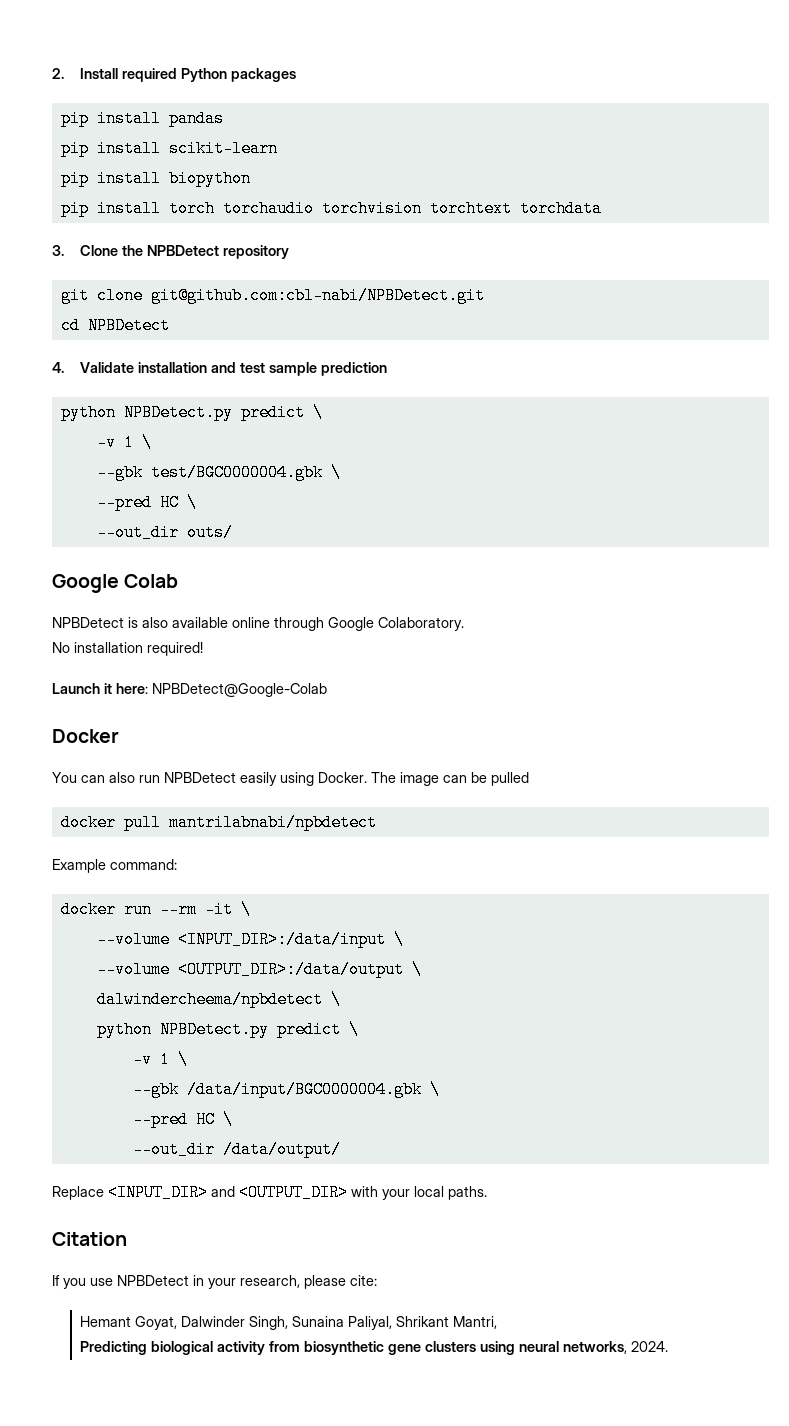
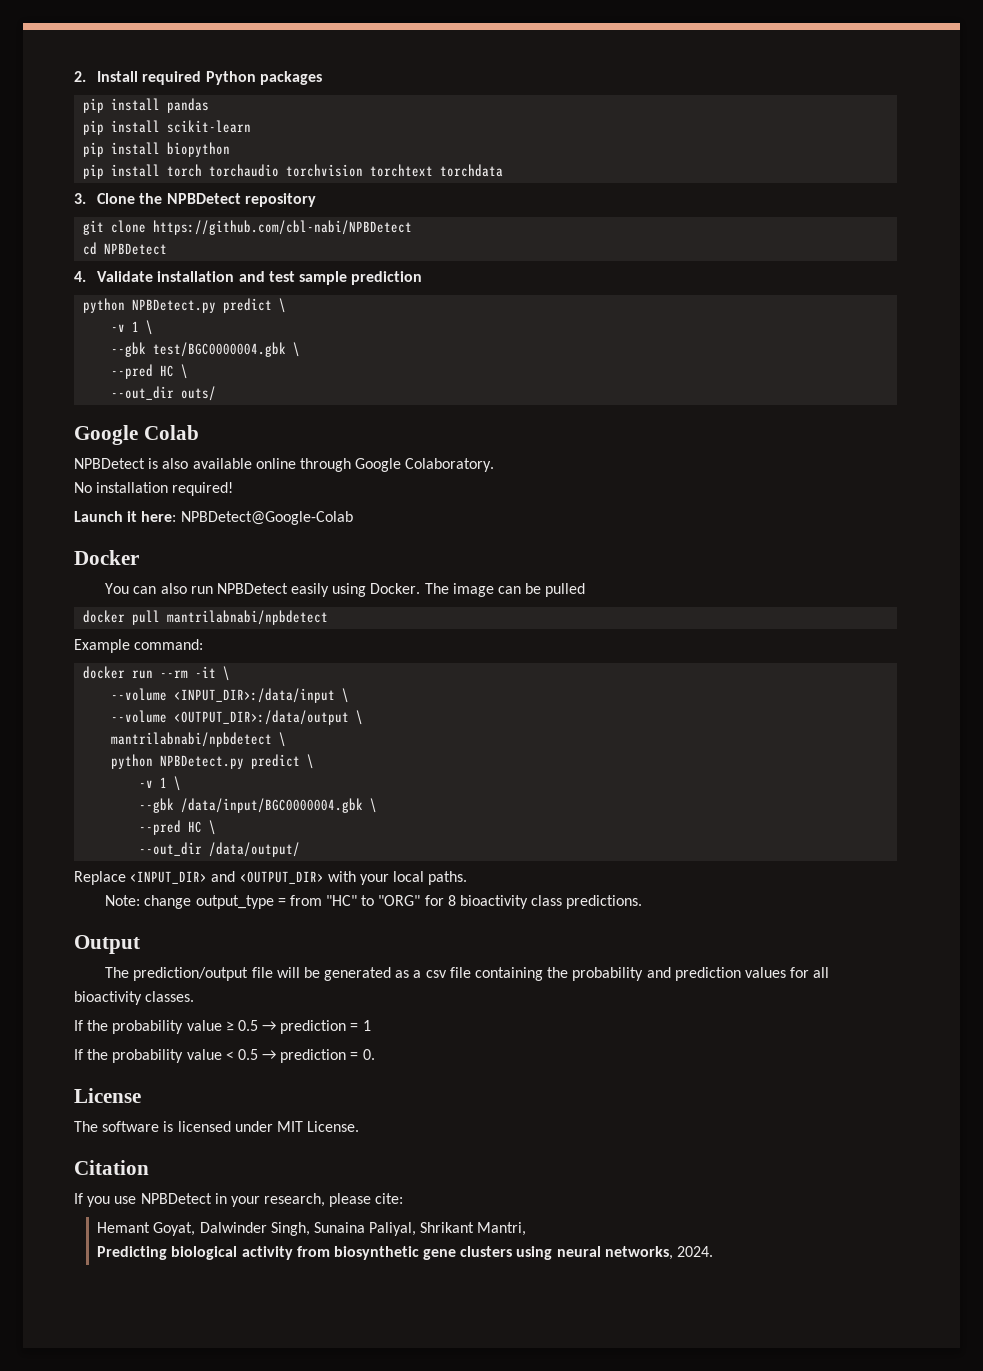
- git clone git@github.com:cbl-nabi/NPBDetect.git
+ git clone https://github.com/cbl-nabi/NPBDetect
- dalwindercheema/npbdetect \
+ mantrilabnabi/npbdetect \
+ Note: change output_type = from "HC" to "ORG" for 8 bioactivity class predictions.
+ Output
+ The prediction/output file will be generated as a csv file containing the probability and prediction values for all bioactivity classes.
+ If the probability value ≥ 0.5 → prediction = 1
+ If the probability value < 0.5 → prediction = 0.
+ License
+ The software is licensed under MIT License.

